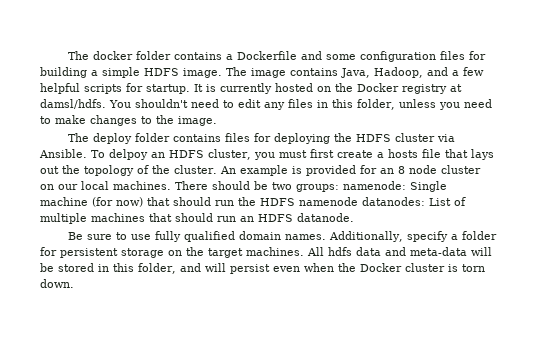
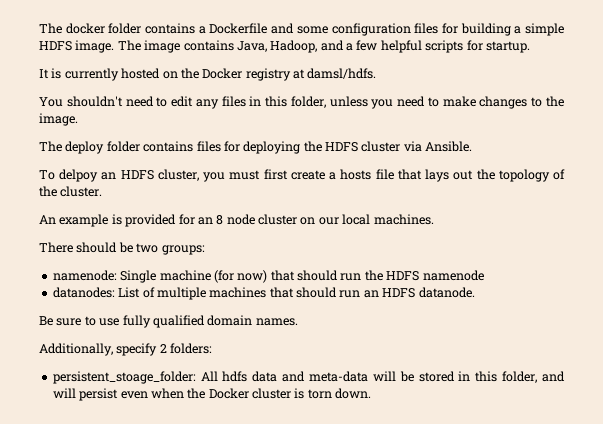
- The image contains Java, Hadoop, and a few helpful scripts for startup. It is currently hosted on the Docker registry at damsl/hdfs. You shouldn't need to edit any files in this folder, unless you need to make changes to the image.
+ The image contains Java, Hadoop, and a few helpful scripts for startup.
+ It is currently hosted on the Docker registry at damsl/hdfs.
+ You shouldn't need to edit any files in this folder, unless you need to make changes to the image.
- The deploy folder contains files for deploying the HDFS cluster via Ansible. To delpoy an HDFS cluster, you must first create a hosts file that lays out the topology of the cluster. An example is provided for an 8 node cluster on our local machines. There should be two groups: namenode:
+ The deploy folder contains files for deploying the HDFS cluster via Ansible.
+ To delpoy an HDFS cluster, you must first create a hosts file that lays out the topology of the cluster.
+ An example is provided for an 8 node cluster on our local machines.
+ There should be two groups:
+ namenode:
- Single machine (for now) that should run the HDFS namenode datanodes:
+ Single machine (for now) that should run the HDFS namenode
+ datanodes:
- Be sure to use fully qualified domain names. Additionally, specify a folder for persistent storage on the target machines. All hdfs data and meta-data will be stored in this folder, and will persist even when the Docker cluster is torn down.
+ Be sure to use fully qualified domain names.
+ Additionally, specify 2 folders:
+ persistent_stoage_folder: All hdfs data and meta-data will be stored in this folder, and will persist even when the Docker cluster is torn down.

